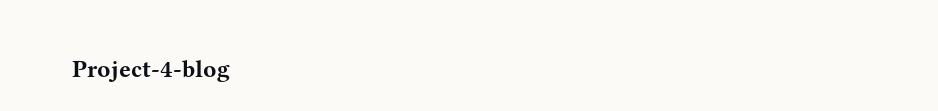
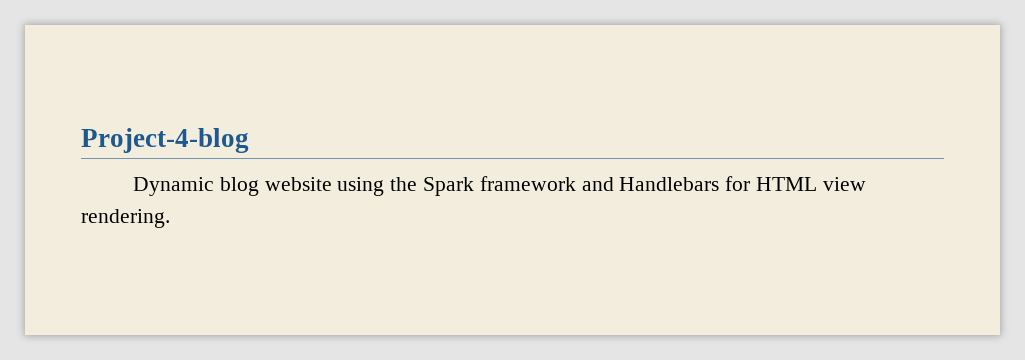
+ Dynamic blog website using the Spark framework and Handlebars for HTML view rendering.

